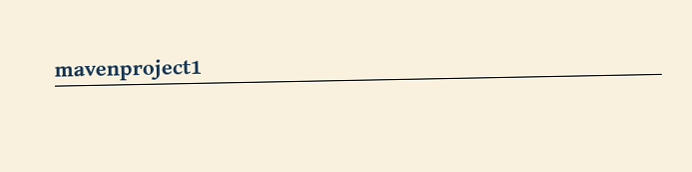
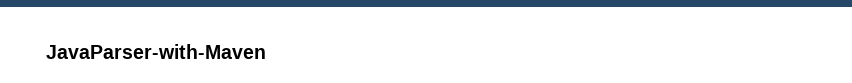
- mavenproject1
+ JavaParser-with-Maven

